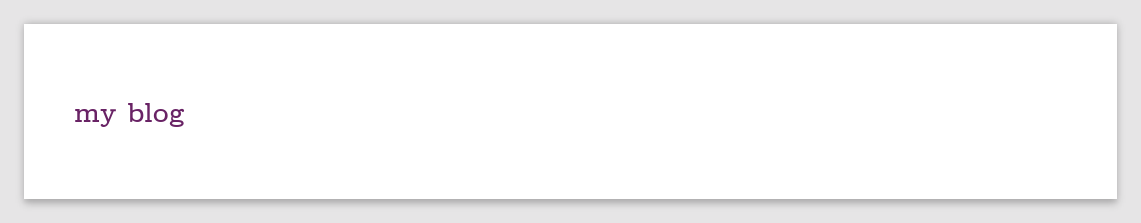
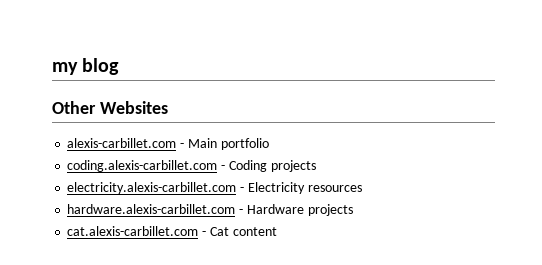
+ Other Websites
+ alexis-carbillet.com - Main portfolio
+ coding.alexis-carbillet.com - Coding projects
+ electricity.alexis-carbillet.com - Electricity resources
+ hardware.alexis-carbillet.com - Hardware projects
+ cat.alexis-carbillet.com - Cat content

